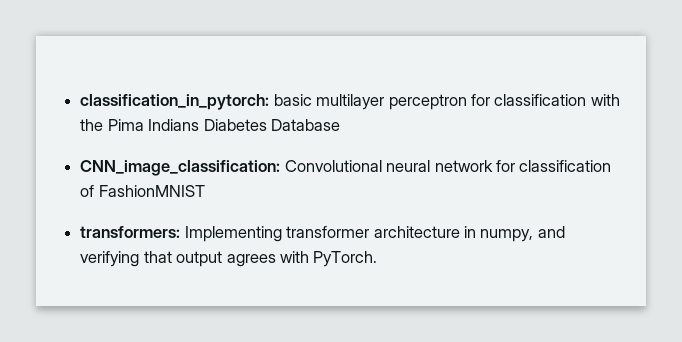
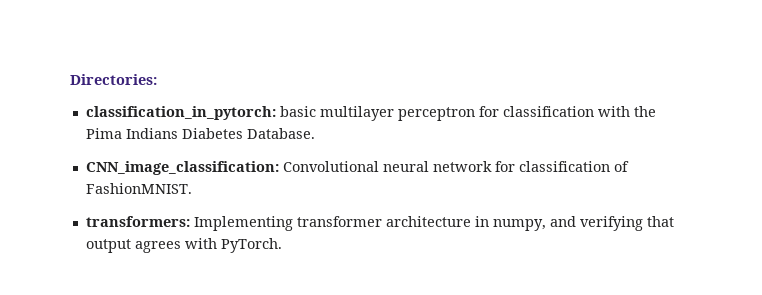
+ Directories:
- classification_in_pytorch: basic multilayer perceptron for classification with the Pima Indians Diabetes Database
+ classification_in_pytorch: basic multilayer perceptron for classification with the Pima Indians Diabetes Database.
- CNN_image_classification: Convolutional neural network for classification of FashionMNIST
+ CNN_image_classification: Convolutional neural network for classification of FashionMNIST.

